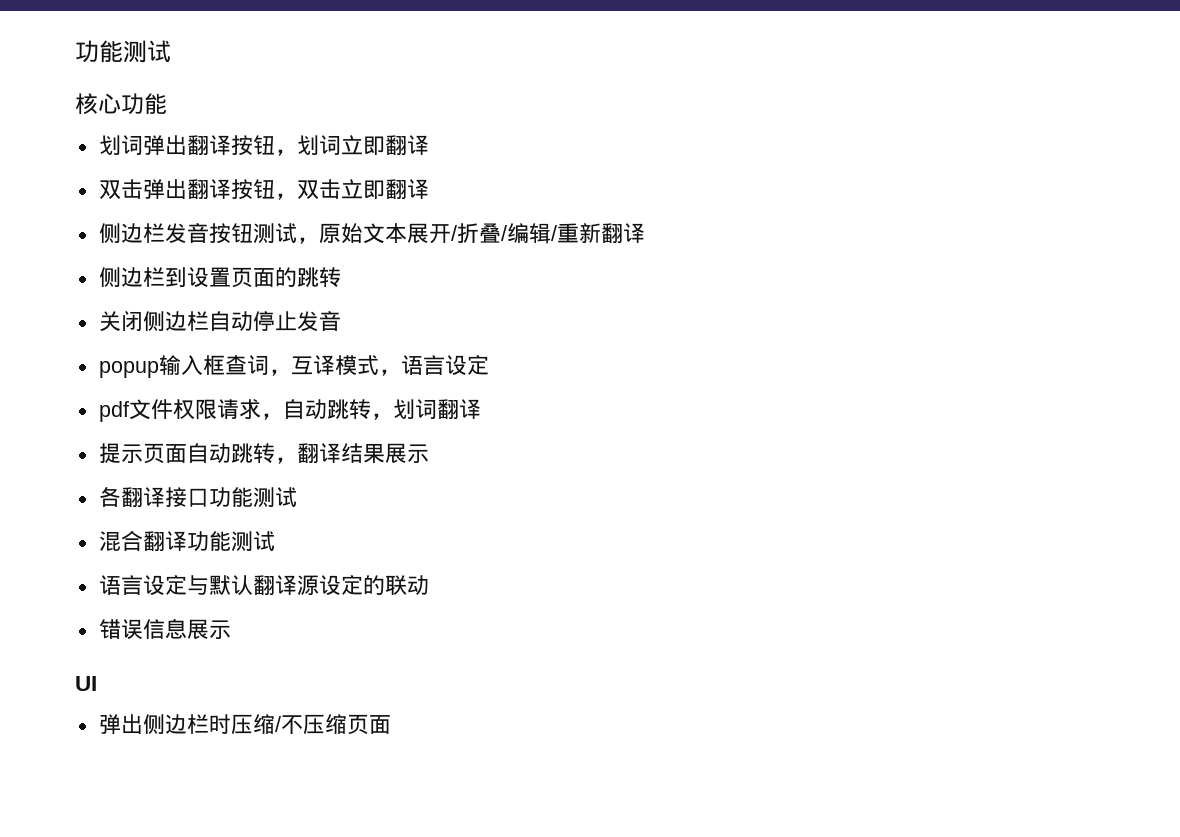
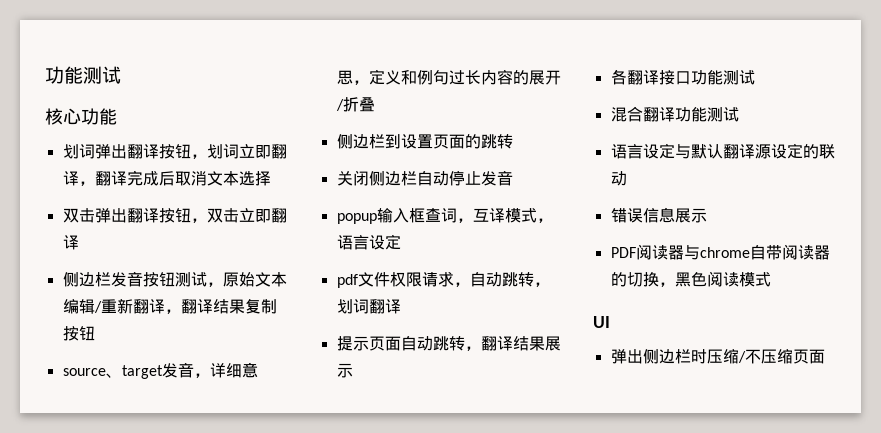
- 划词弹出翻译按钮，划词立即翻译
+ 划词弹出翻译按钮，划词立即翻译，翻译完成后取消文本选择
- 侧边栏发音按钮测试，原始文本展开/折叠/编辑/重新翻译
+ 侧边栏发音按钮测试，原始文本编辑/重新翻译，翻译结果复制按钮
+ source、target发音，详细意思，定义和例句过长内容的展开/折叠
+ PDF阅读器与chrome自带阅读器的切换，黑色阅读模式

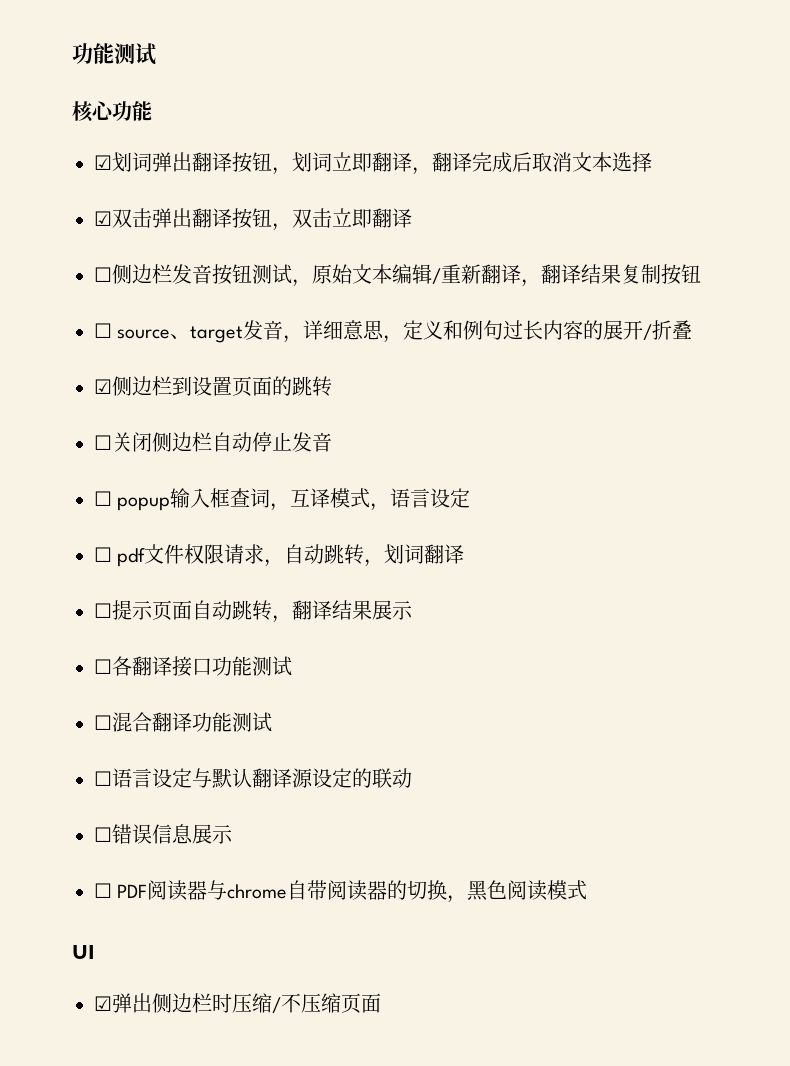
- 划词弹出翻译按钮，划词立即翻译，翻译完成后取消文本选择
+ ☑划词弹出翻译按钮，划词立即翻译，翻译完成后取消文本选择
- 双击弹出翻译按钮，双击立即翻译
+ ☑双击弹出翻译按钮，双击立即翻译
- 侧边栏发音按钮测试，原始文本编辑/重新翻译，翻译结果复制按钮
+ ☐侧边栏发音按钮测试，原始文本编辑/重新翻译，翻译结果复制按钮
- source、target发音，详细意思，定义和例句过长内容的展开/折叠
+ ☐ source、target发音，详细意思，定义和例句过长内容的展开/折叠
- 侧边栏到设置页面的跳转
+ ☑侧边栏到设置页面的跳转
- 关闭侧边栏自动停止发音
+ ☐关闭侧边栏自动停止发音
- popup输入框查词，互译模式，语言设定
+ ☐ popup输入框查词，互译模式，语言设定
- pdf文件权限请求，自动跳转，划词翻译
+ ☐ pdf文件权限请求，自动跳转，划词翻译
- 提示页面自动跳转，翻译结果展示
+ ☐提示页面自动跳转，翻译结果展示
- 各翻译接口功能测试
+ ☐各翻译接口功能测试
- 混合翻译功能测试
+ ☐混合翻译功能测试
- 语言设定与默认翻译源设定的联动
+ ☐语言设定与默认翻译源设定的联动
- 错误信息展示
+ ☐错误信息展示
- PDF阅读器与chrome自带阅读器的切换，黑色阅读模式
+ ☐ PDF阅读器与chrome自带阅读器的切换，黑色阅读模式
- 弹出侧边栏时压缩/不压缩页面
+ ☑弹出侧边栏时压缩/不压缩页面

